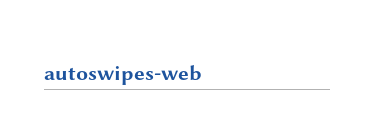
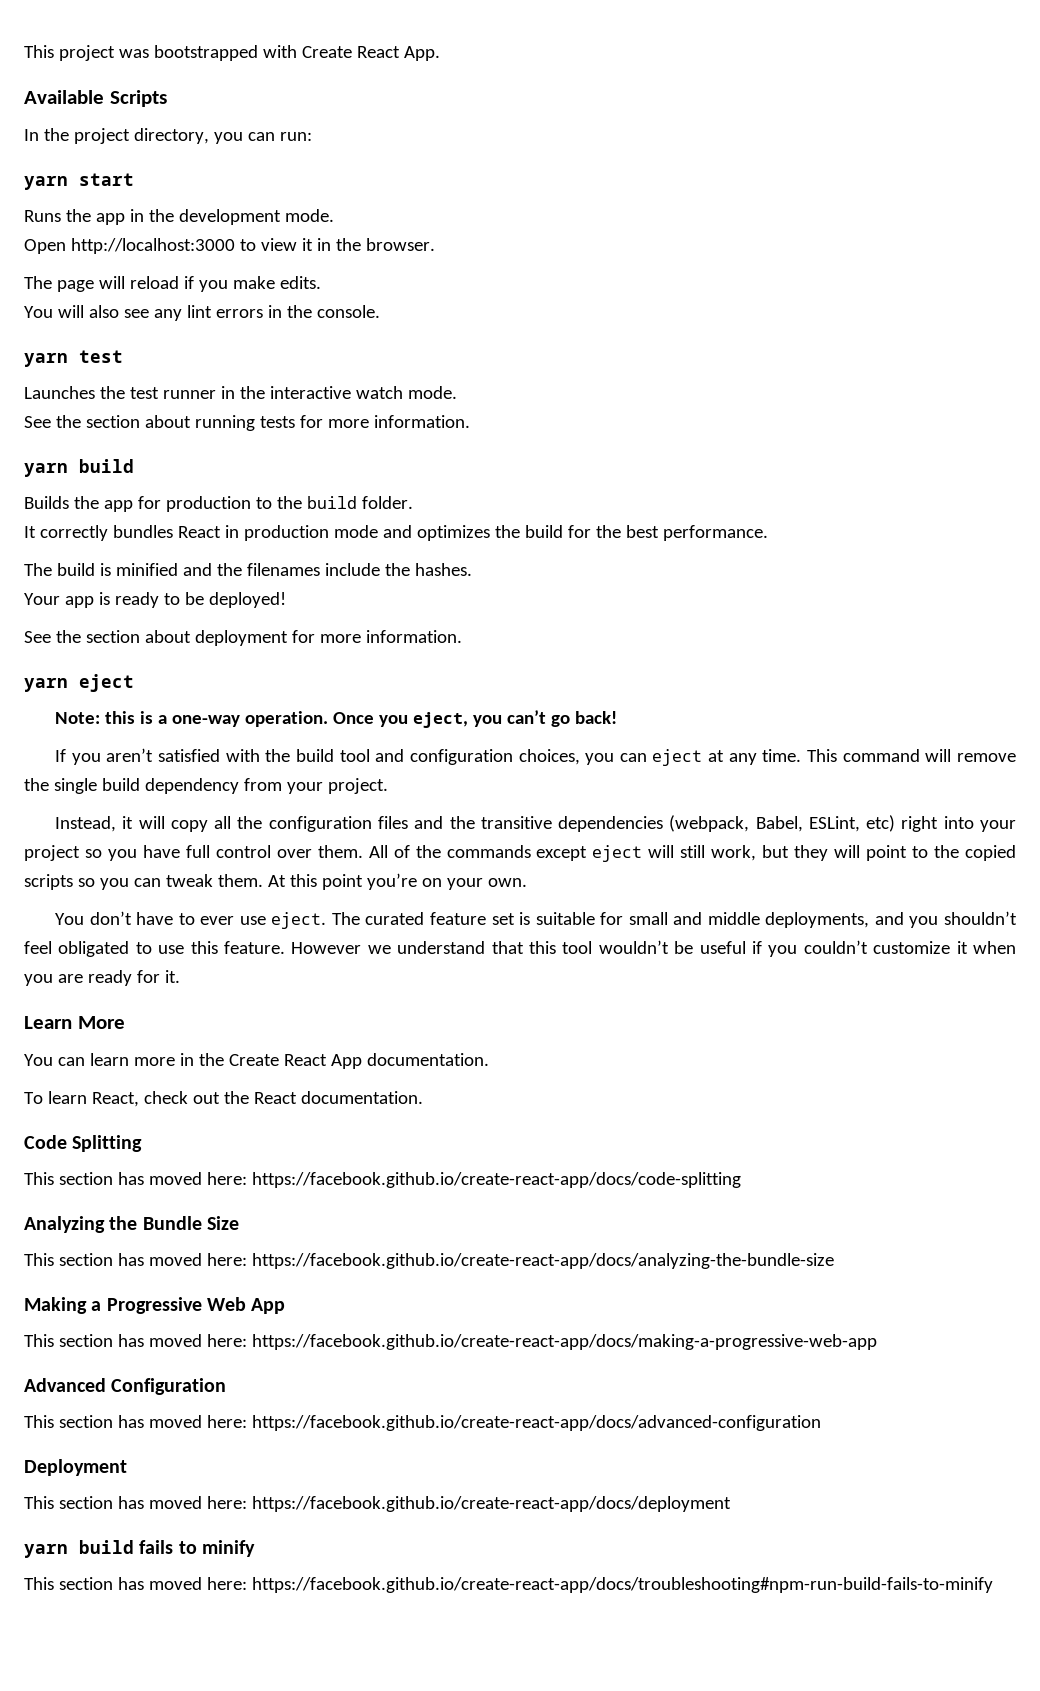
- autoswipes-web
+ This project was bootstrapped with Create React App.
+ Available Scripts
+ In the project directory, you can run:
+ yarn start
+ Runs the app in the development mode.
+ Open http://localhost:3000 to view it in the browser.
+ The page will reload if you make edits.
+ You will also see any lint errors in the console.
+ yarn test
+ Launches the test runner in the interactive watch mode.
+ See the section about running tests for more information.
+ yarn build
+ Builds the app for production to the build folder.
+ It correctly bundles React in production mode and optimizes the build for the best performance.
+ The build is minified and the filenames include the hashes.
+ Your app is ready to be deployed!
+ See the section about deployment for more information.
+ yarn eject
+ Note: this is a one-way operation. Once you eject, you can’t go back!
+ If you aren’t satisfied with the build tool and configuration choices, you can eject at any time. This command will remove the single build dependency from your project.
+ Instead, it will copy all the configuration files and the transitive dependencies (webpack, Babel, ESLint, etc) right into your project so you have full control over them. All of the commands except eject will still work, but they will point to the copied scripts so you can tweak them. At this point you’re on your own.
+ You don’t have to ever use eject. The curated feature set is suitable for small and middle deployments, and you shouldn’t feel obligated to use this feature. However we understand that this tool wouldn’t be useful if you couldn’t customize it when you are ready for it.
+ Learn More
+ You can learn more in the Create React App documentation.
+ To learn React, check out the React documentation.
+ Code Splitting
+ This section has moved here: https://facebook.github.io/create-react-app/docs/code-splitting
+ Analyzing the Bundle Size
+ This section has moved here: https://facebook.github.io/create-react-app/docs/analyzing-the-bundle-size
+ Making a Progressive Web App
+ This section has moved here: https://facebook.github.io/create-react-app/docs/making-a-progressive-web-app
+ Advanced Configuration
+ This section has moved here: https://facebook.github.io/create-react-app/docs/advanced-configuration
+ Deployment
+ This section has moved here: https://facebook.github.io/create-react-app/docs/deployment
+ yarn build fails to minify
+ This section has moved here: https://facebook.github.io/create-react-app/docs/troubleshooting#npm-run-build-fails-to-minify

